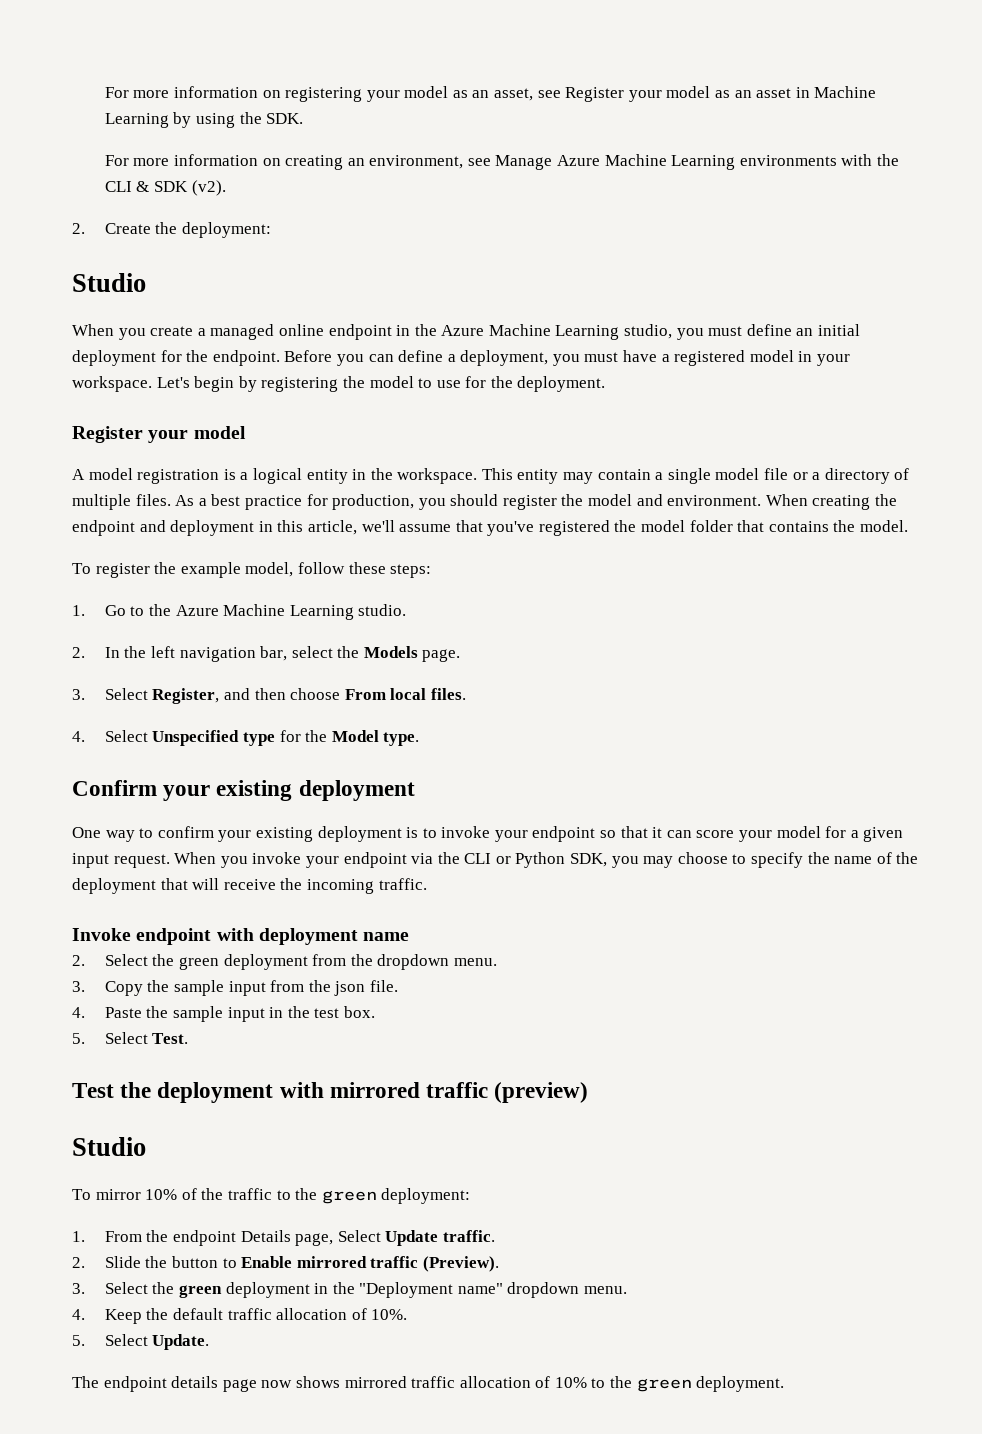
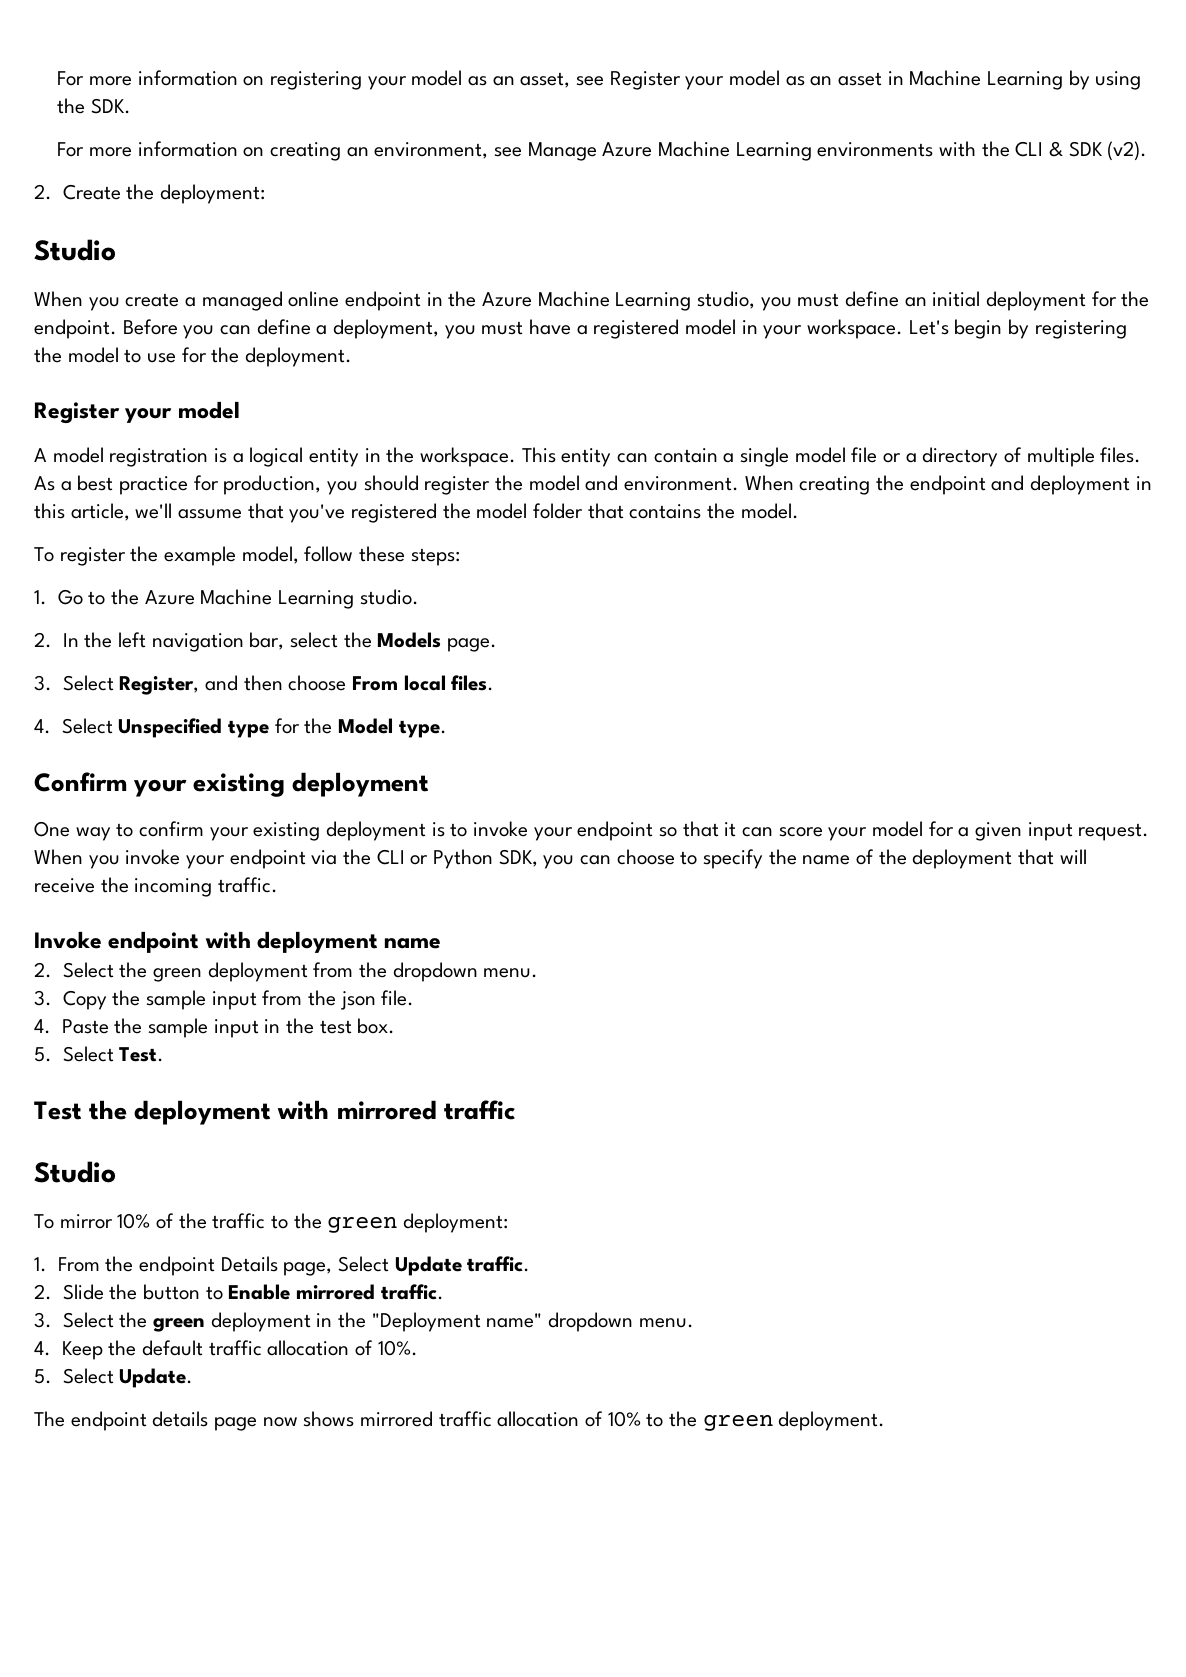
- This entity may contain a single model file or a directory of multiple files.
+ This entity can contain a single model file or a directory of multiple files.
- When you invoke your endpoint via the CLI or Python SDK, you may choose to specify the name of the deployment that will receive the incoming traffic.
+ When you invoke your endpoint via the CLI or Python SDK, you can choose to specify the name of the deployment that will receive the incoming traffic.
- Test the deployment with mirrored traffic (preview)
+ Test the deployment with mirrored traffic
- 2. Slide the button to Enable mirrored traffic (Preview).
+ 2. Slide the button to Enable mirrored traffic.

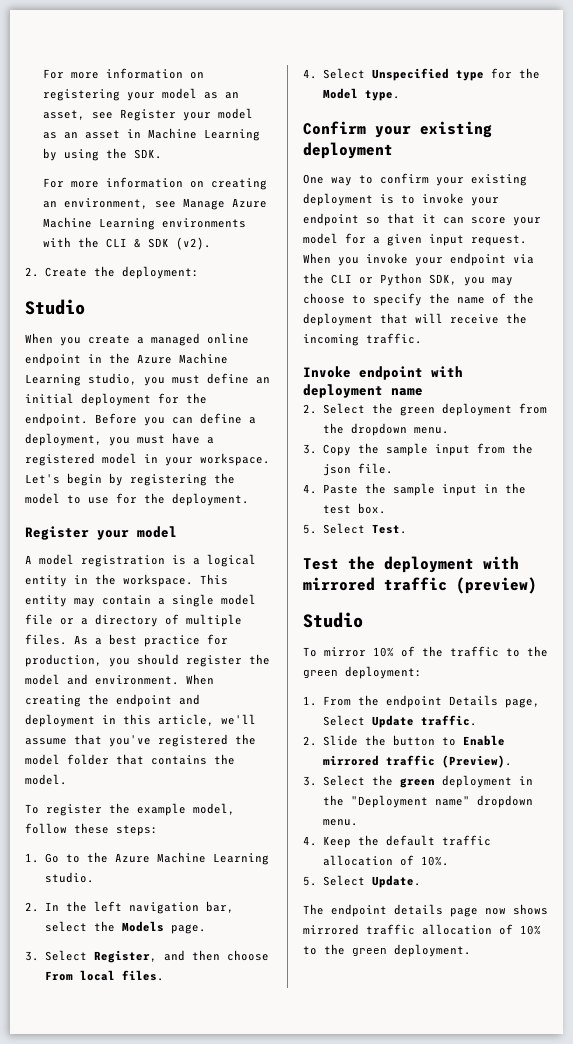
- This entity can contain a single model file or a directory of multiple files.
+ This entity may contain a single model file or a directory of multiple files.
- When you invoke your endpoint via the CLI or Python SDK, you can choose to specify the name of the deployment that will receive the incoming traffic.
+ When you invoke your endpoint via the CLI or Python SDK, you may choose to specify the name of the deployment that will receive the incoming traffic.
- Test the deployment with mirrored traffic
+ Test the deployment with mirrored traffic (preview)
- 2. Slide the button to Enable mirrored traffic.
+ 2. Slide the button to Enable mirrored traffic (Preview).

